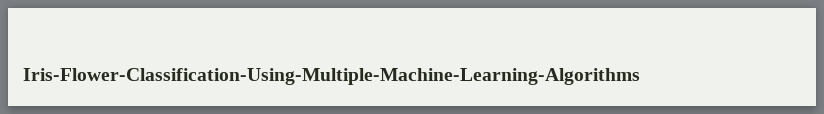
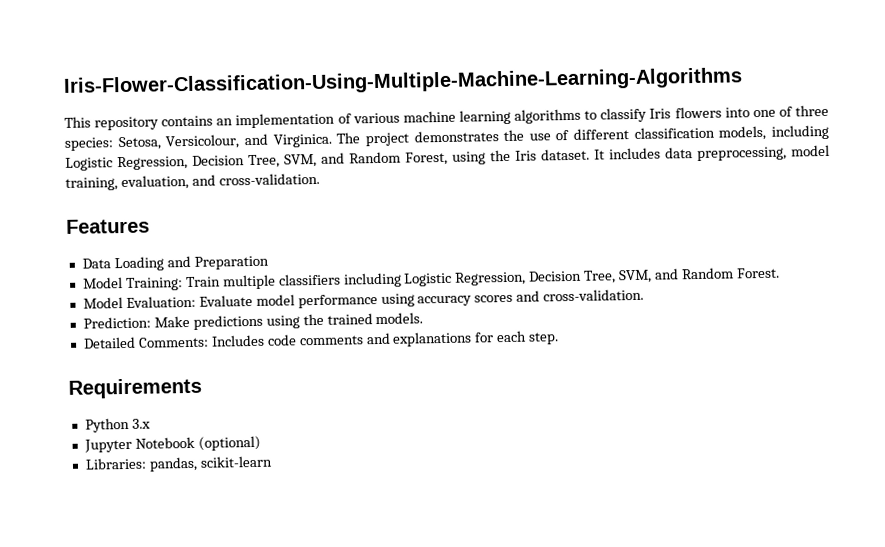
+ This repository contains an implementation of various machine learning algorithms to classify Iris flowers into one of three species: Setosa, Versicolour, and Virginica. The project demonstrates the use of different classification models, including Logistic Regression, Decision Tree, SVM, and Random Forest, using the Iris dataset. It includes data preprocessing, model training, evaluation, and cross-validation.
+ Features
+ Data Loading and Preparation
+ Model Training: Train multiple classifiers including Logistic Regression, Decision Tree, SVM, and Random Forest.
+ Model Evaluation: Evaluate model performance using accuracy scores and cross-validation.
+ Prediction: Make predictions using the trained models.
+ Detailed Comments: Includes code comments and explanations for each step.
+ Requirements
+ Python 3.x
+ Jupyter Notebook (optional)
+ Libraries: pandas, scikit-learn

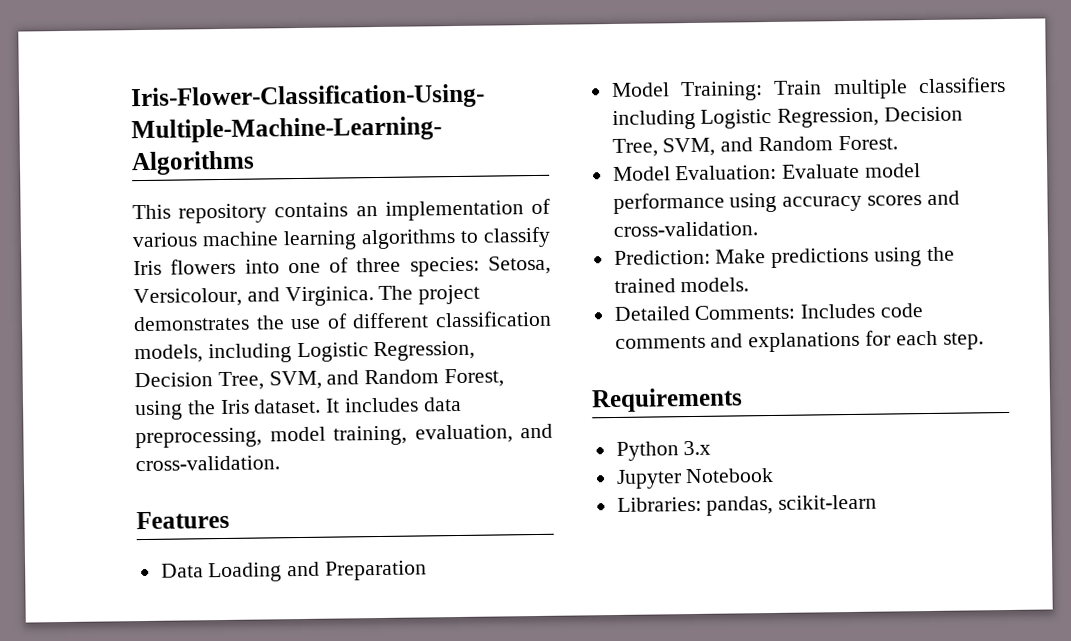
- Jupyter Notebook (optional)
+ Jupyter Notebook

